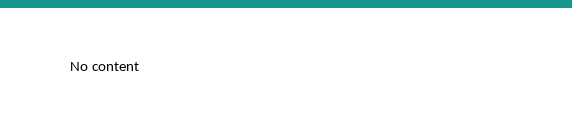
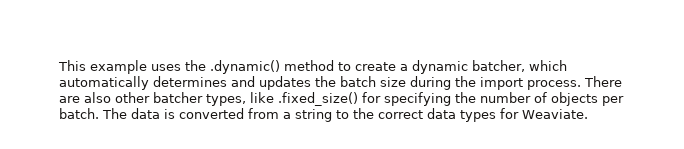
- No content
+ This example uses the .dynamic() method to create a dynamic batcher, which automatically determines and updates the batch size during the import process. There are also other batcher types, like .fixed_size() for specifying the number of objects per batch. The data is converted from a string to the correct data types for Weaviate.

